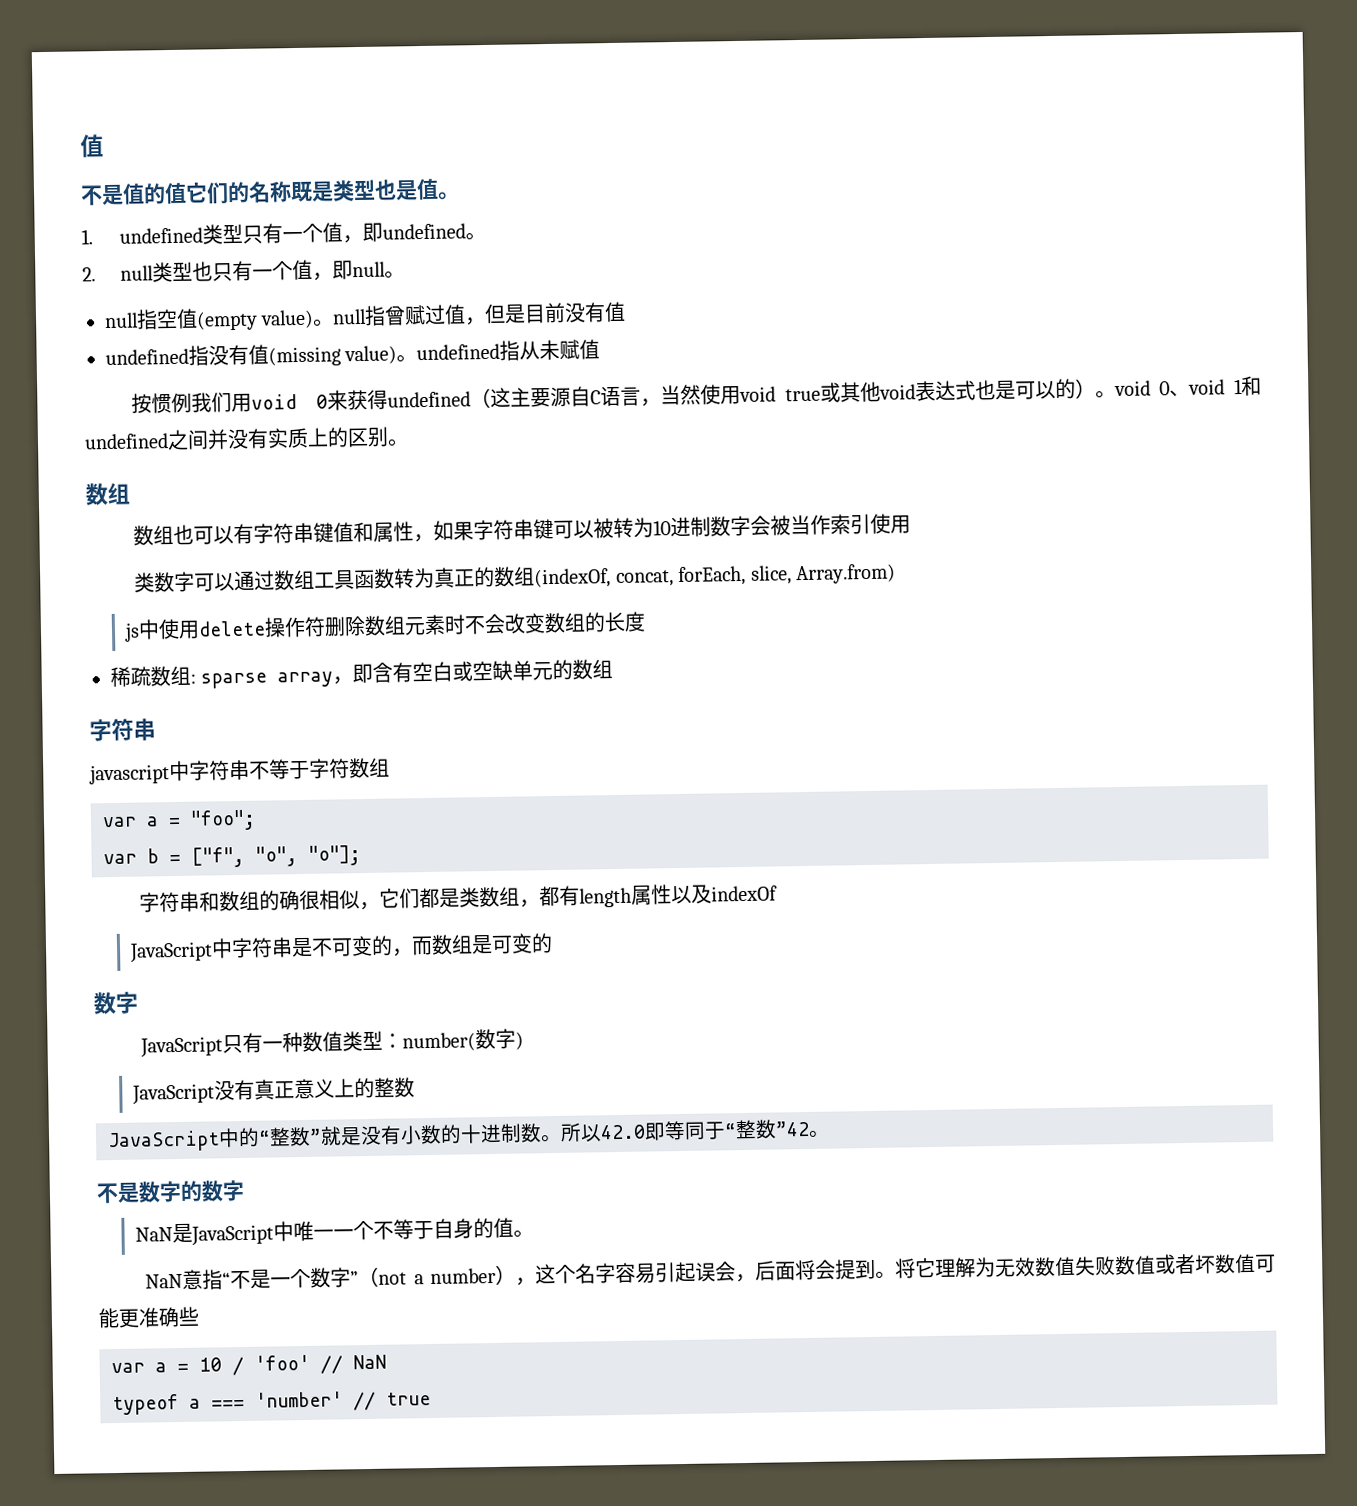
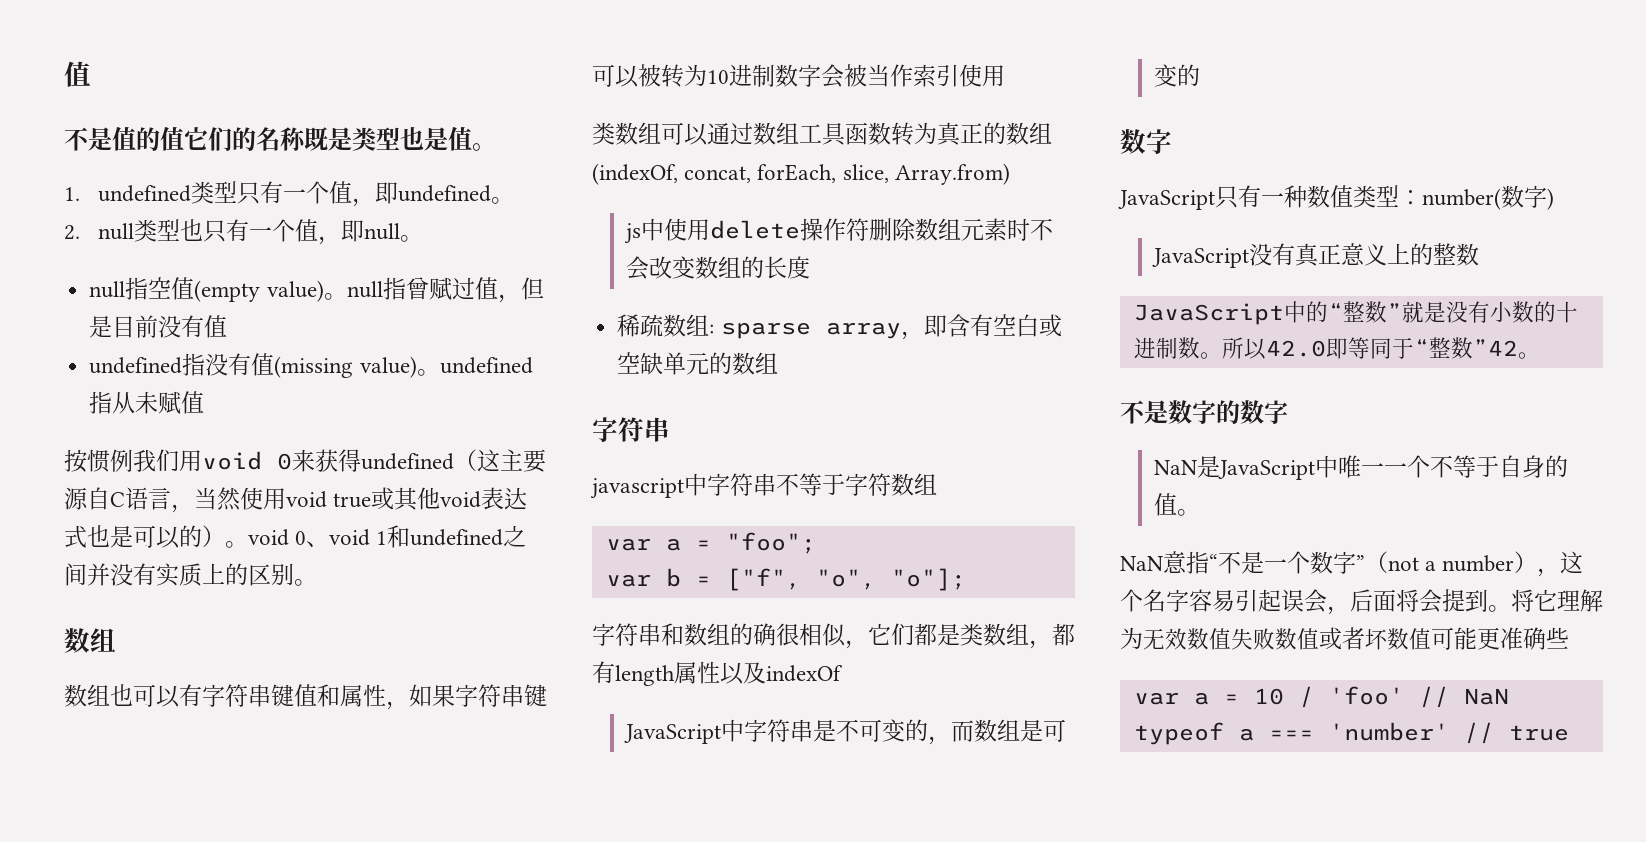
- 类数字可以通过数组工具函数转为真正的数组(indexOf, concat, forEach, slice, Array.from)
+ 类数组可以通过数组工具函数转为真正的数组(indexOf, concat, forEach, slice, Array.from)

